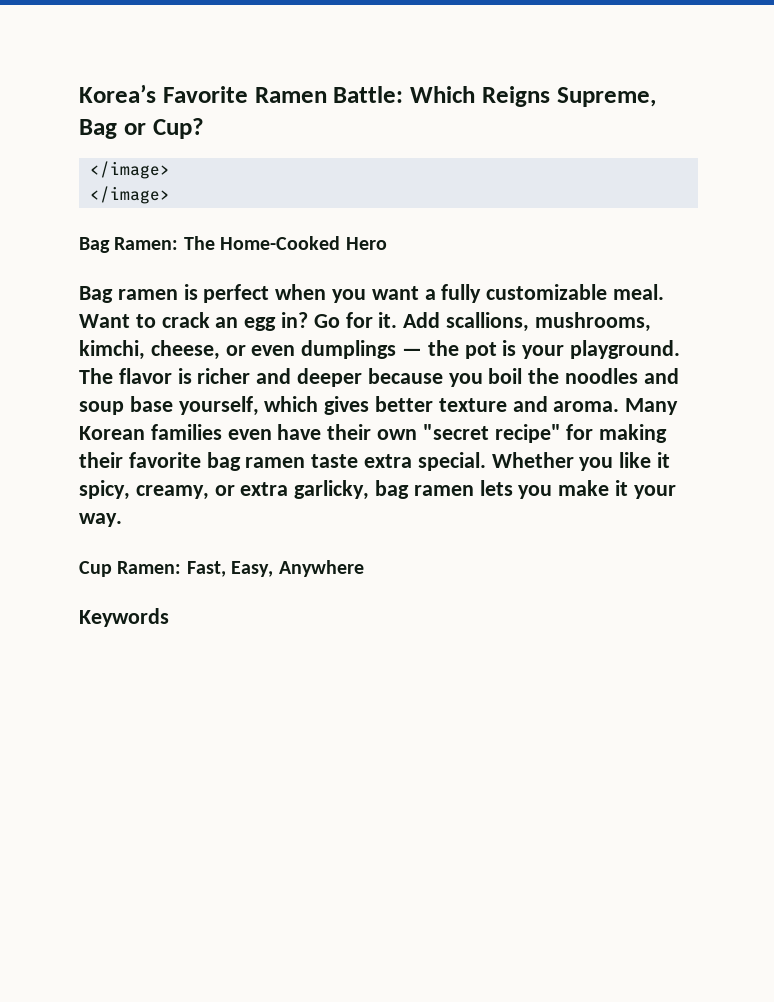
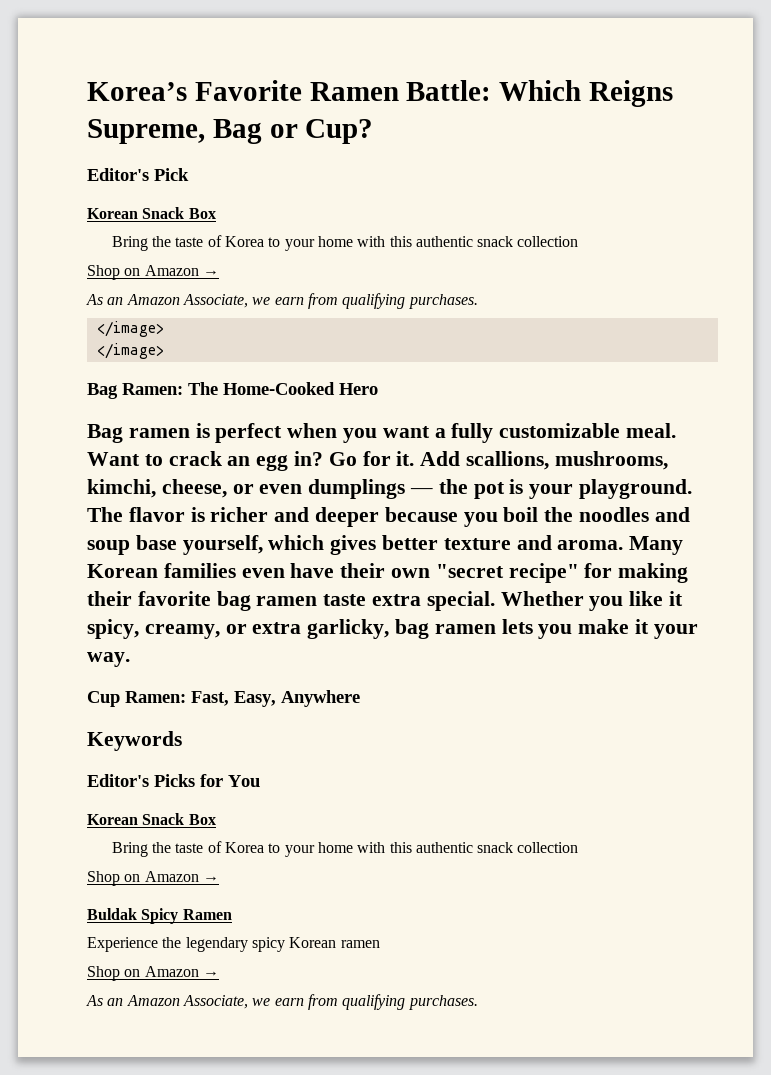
+ Editor's Pick
+ Korean Snack Box
+ Bring the taste of Korea to your home with this authentic snack collection
+ Shop on Amazon →
+ As an Amazon Associate, we earn from qualifying purchases.
+ Editor's Picks for You
+ Korean Snack Box
+ Bring the taste of Korea to your home with this authentic snack collection
+ Shop on Amazon →
+ Buldak Spicy Ramen
+ Experience the legendary spicy Korean ramen
+ Shop on Amazon →
+ As an Amazon Associate, we earn from qualifying purchases.

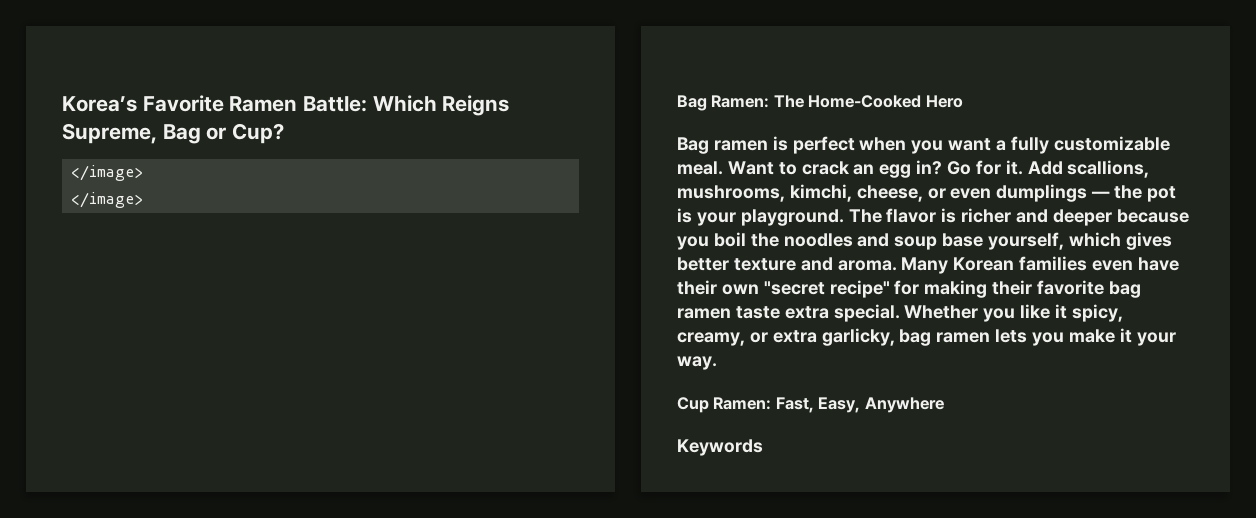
- Editor's Pick
- Korean Snack Box
- Bring the taste of Korea to your home with this authentic snack collection
- Shop on Amazon →
- As an Amazon Associate, we earn from qualifying purchases.
- Editor's Picks for You
- Korean Snack Box
- Bring the taste of Korea to your home with this authentic snack collection
- Shop on Amazon →
- Buldak Spicy Ramen
- Experience the legendary spicy Korean ramen
- Shop on Amazon →
- As an Amazon Associate, we earn from qualifying purchases.

